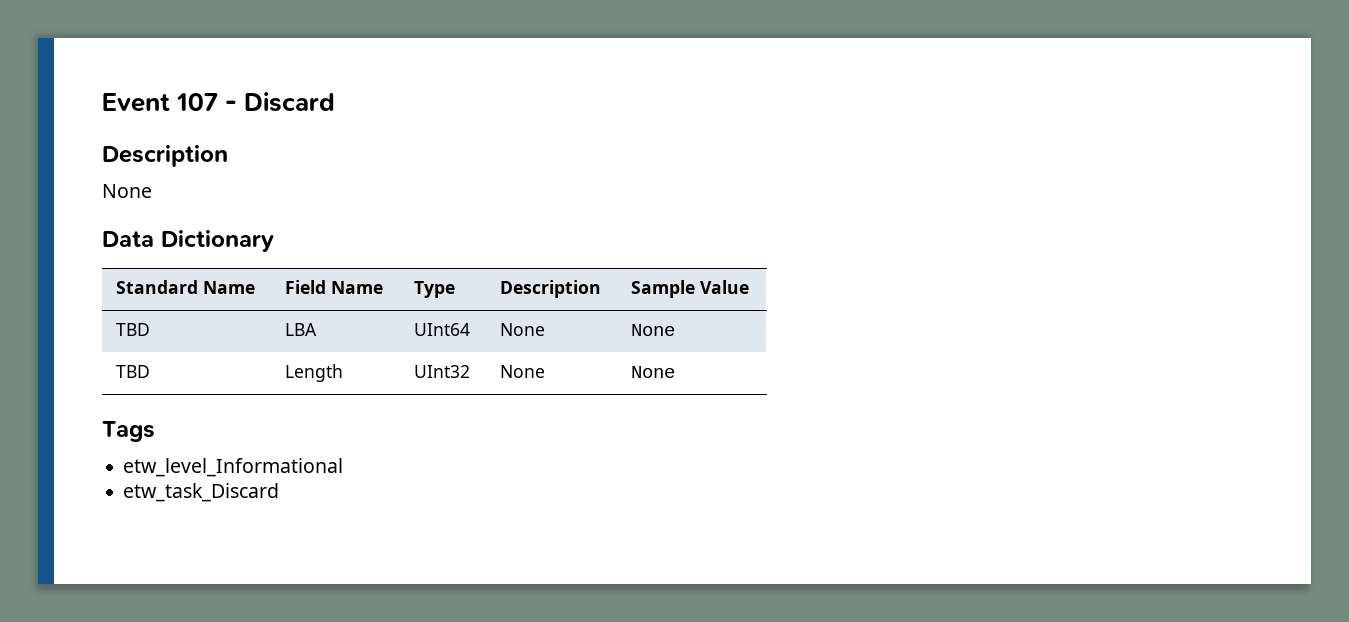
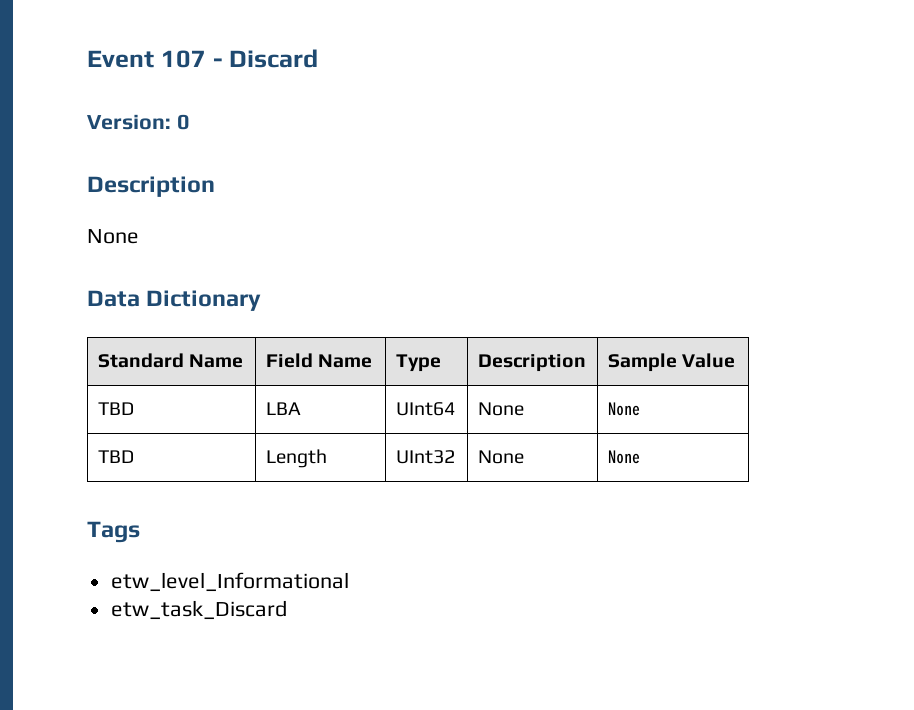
+ Version: 0

